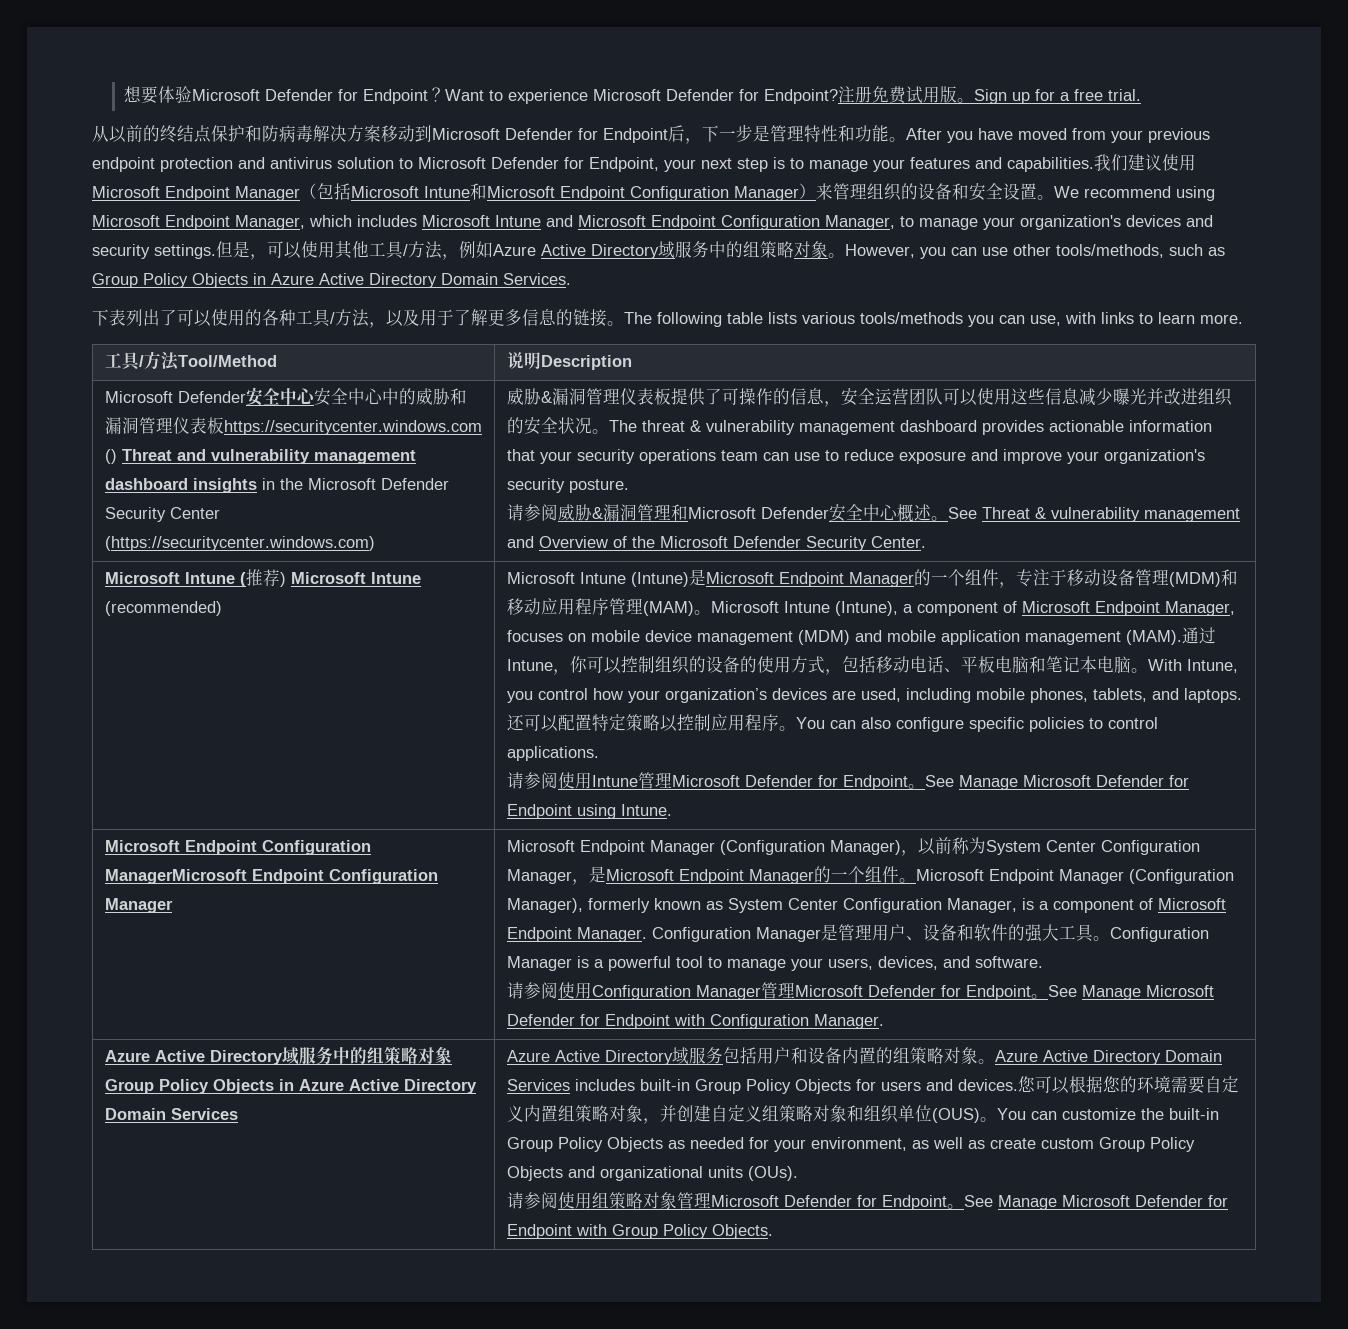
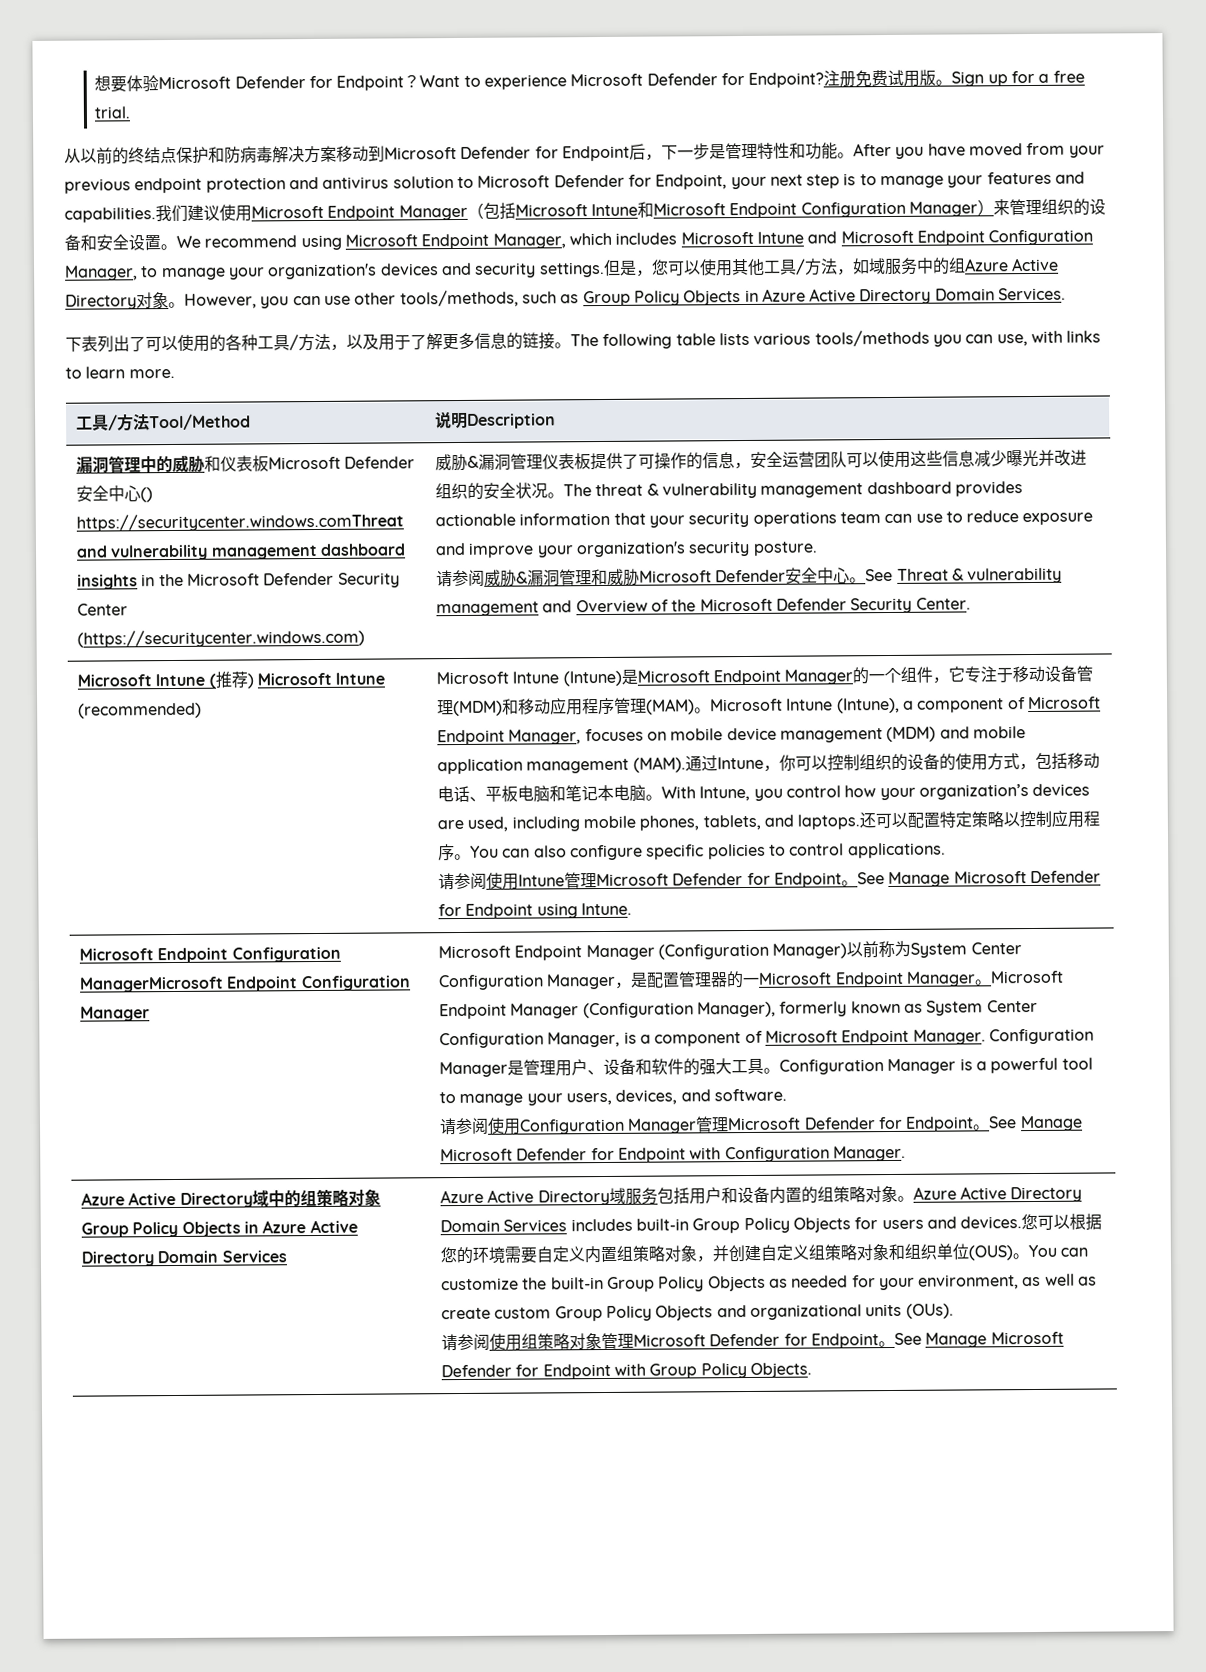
- 但是，可以使用其他工具/方法，例如Azure Active Directory域服务中的组策略对象。
+ 但是，您可以使用其他工具/方法，如域服务中的组Azure Active Directory对象。
- Microsoft Defender安全中心安全中心中的威胁和漏洞管理仪表板https://securitycenter.windows.com () Threat and vulnerability management dashboard insights in the Microsoft Defender Security Center (https://securitycenter.windows.com)
+ 漏洞管理中的威胁和仪表板Microsoft Defender安全中心() https://securitycenter.windows.comThreat and vulnerability management dashboard insights in the Microsoft Defender Security Center (https://securitycenter.windows.com)
- 请参阅威胁&漏洞管理和Microsoft Defender安全中心概述。
+ 请参阅威胁&漏洞管理和威胁Microsoft Defender安全中心。
- Microsoft Intune (Intune)是Microsoft Endpoint Manager的一个组件，专注于移动设备管理(MDM)和移动应用程序管理(MAM)。
+ Microsoft Intune (Intune)是Microsoft Endpoint Manager的一个组件，它专注于移动设备管理(MDM)和移动应用程序管理(MAM)。
- Microsoft Endpoint Manager (Configuration Manager)，以前称为System Center Configuration Manager，是Microsoft Endpoint Manager的一个组件。
+ Microsoft Endpoint Manager (Configuration Manager)以前称为System Center Configuration Manager，是配置管理器的一Microsoft Endpoint Manager。
- Azure Active Directory域服务中的组策略对象Group Policy Objects in Azure Active Directory Domain Services
+ Azure Active Directory域中的组策略对象Group Policy Objects in Azure Active Directory Domain Services

